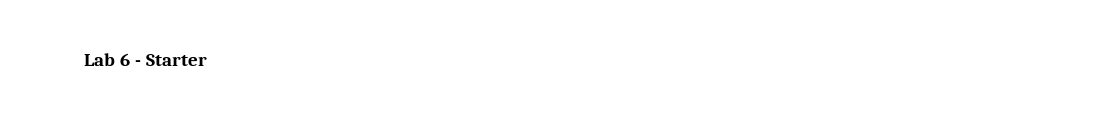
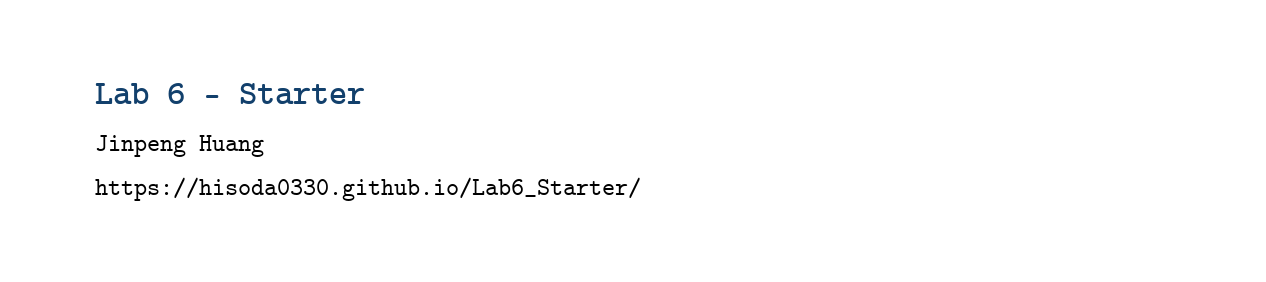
+ Jinpeng Huang
+ https://hisoda0330.github.io/Lab6_Starter/

